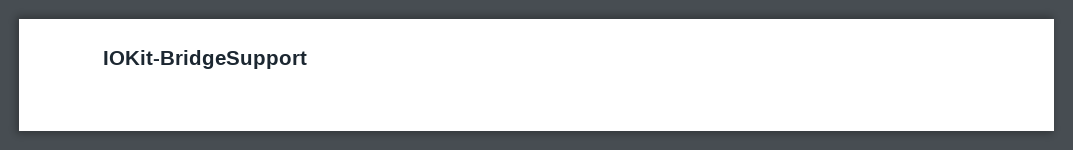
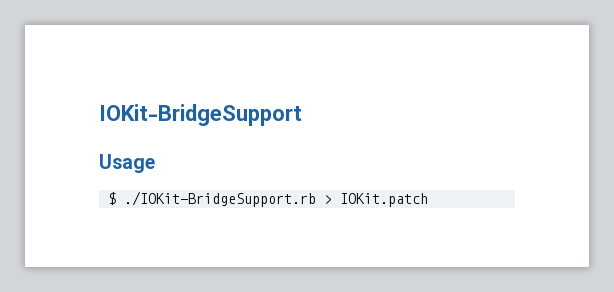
+ Usage
+ $ ./IOKit-BridgeSupport.rb > IOKit.patch

